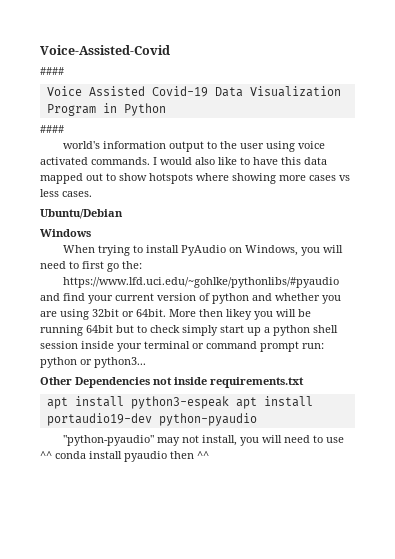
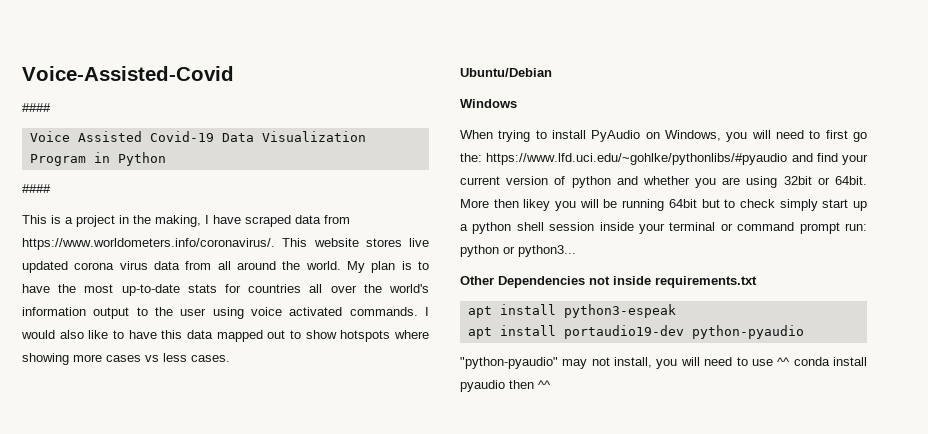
- world's information output to the user using voice activated commands.
+ This is a project in the making, I have scraped data from https://www.worldometers.info/coronavirus/. This website stores live updated corona virus data from all around the world. My plan is to have the most up-to-date stats for countries all over the world's information output to the user using voice activated commands.
- When trying to install PyAudio on Windows, you will need to first go the:
- https://www.lfd.uci.edu/~gohlke/pythonlibs/#pyaudio and find your current version of python and whether you are using 32bit or 64bit.
+ When trying to install PyAudio on Windows, you will need to first go the: https://www.lfd.uci.edu/~gohlke/pythonlibs/#pyaudio and find your current version of python and whether you are using 32bit or 64bit.
- apt install python3-espeak apt install portaudio19-dev python-pyaudio
+ apt install python3-espeak
+ apt install portaudio19-dev python-pyaudio

